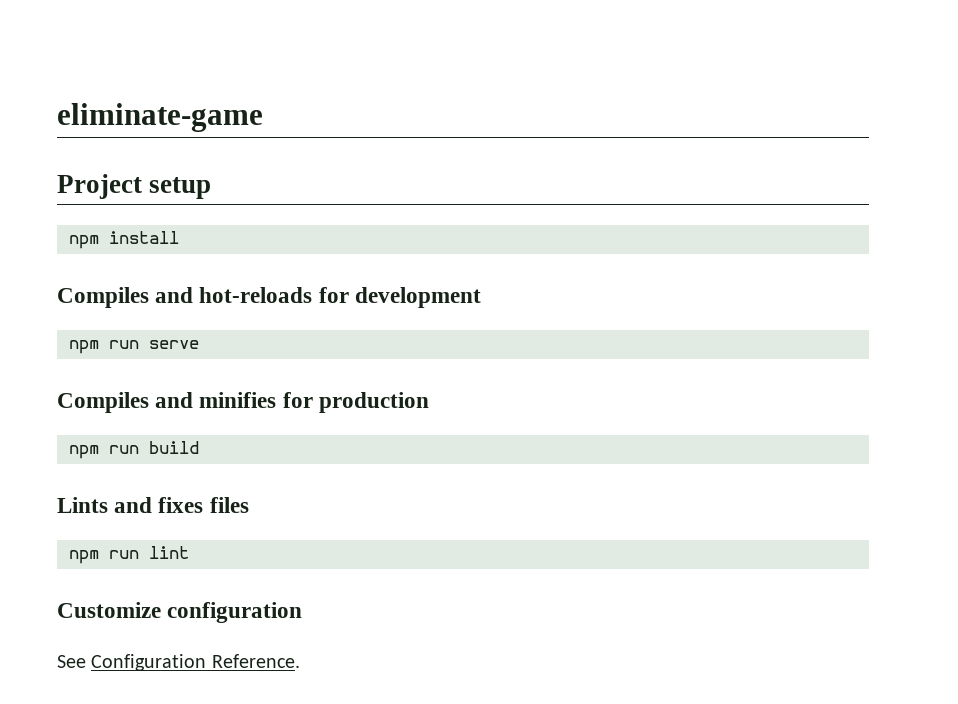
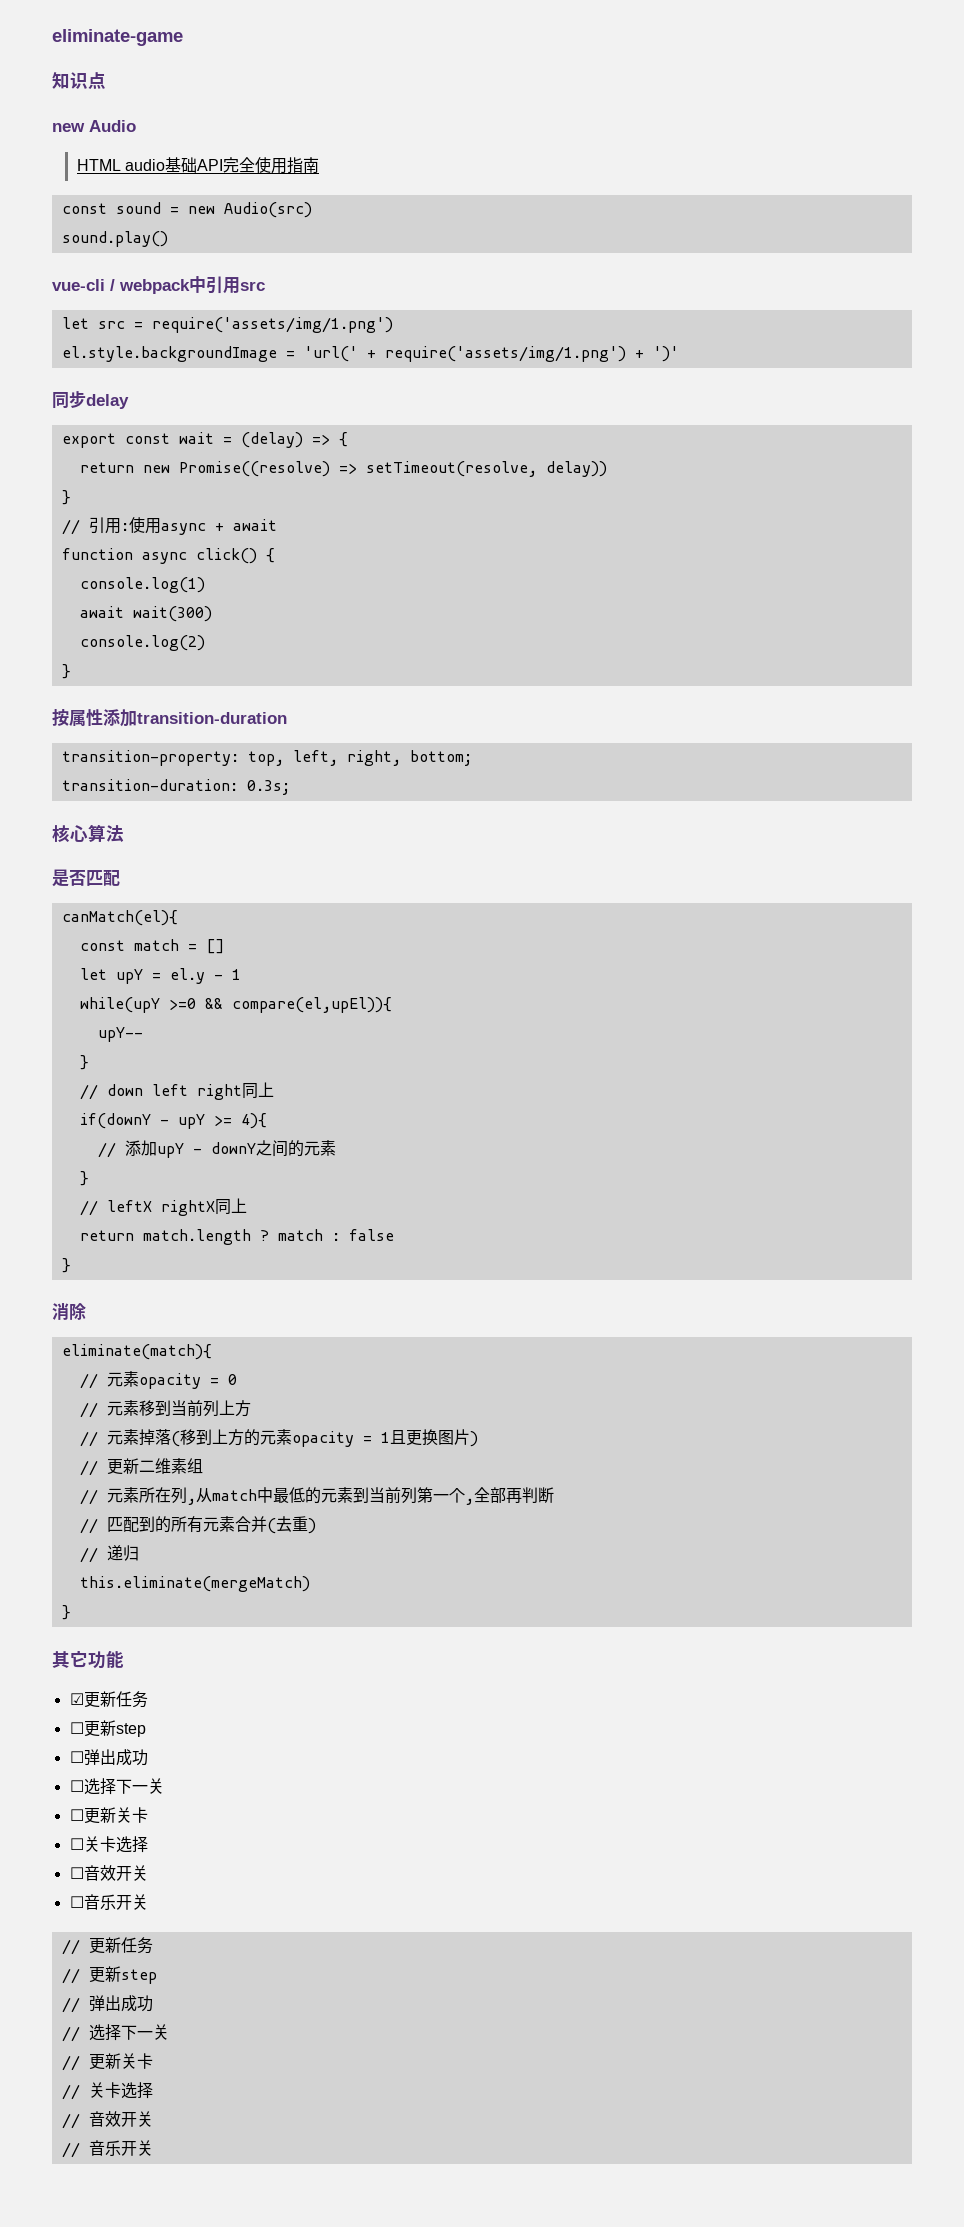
- Project setup
- npm install
- Compiles and hot-reloads for development
- npm run serve
- Compiles and minifies for production
- npm run build
- Lints and fixes files
- npm run lint
- Customize configuration
- See Configuration Reference.
+ 知识点
+ new Audio
+ HTML audio基础API完全使用指南
+ const sound = new Audio(src)
+ sound.play()
+ vue-cli / webpack中引用src
+ let src = require('assets/img/1.png')
+ el.style.backgroundImage = 'url(' + require('assets/img/1.png') + ')'
+ 同步delay
+ export const wait = (delay) => {
+ return new Promise((resolve) => setTimeout(resolve, delay))
+ }
+ // 引用:使用async + await
+ function async click() {
+ console.log(1)
+ await wait(300)
+ console.log(2)
+ }
+ 按属性添加transition-duration
+ transition-property: top, left, right, bottom;
+ transition-duration: 0.3s;
+ 核心算法
+ 是否匹配
+ canMatch(el){
+ const match = []
+ let upY = el.y - 1
+ while(upY >=0 && compare(el,upEl)){
+ upY--
+ }
+ // down left right同上
+ if(downY - upY >= 4){
+ // 添加upY - downY之间的元素
+ }
+ // leftX rightX同上
+ return match.length ? match : false
+ }
+ 消除
+ eliminate(match){
+ // 元素opacity = 0
+ // 元素移到当前列上方
+ // 元素掉落(移到上方的元素opacity = 1且更换图片)
+ // 更新二维素组
+ // 元素所在列,从match中最低的元素到当前列第一个,全部再判断
+ // 匹配到的所有元素合并(去重)
+ // 递归
+ this.eliminate(mergeMatch)
+ }
+ 其它功能
+ ☑更新任务
+ ☐更新step
+ ☐弹出成功
+ ☐选择下一关
+ ☐更新关卡
+ ☐关卡选择
+ ☐音效开关
+ ☐音乐开关
+ // 更新任务
+ // 更新step
+ // 弹出成功
+ // 选择下一关
+ // 更新关卡
+ // 关卡选择
+ // 音效开关
+ // 音乐开关

